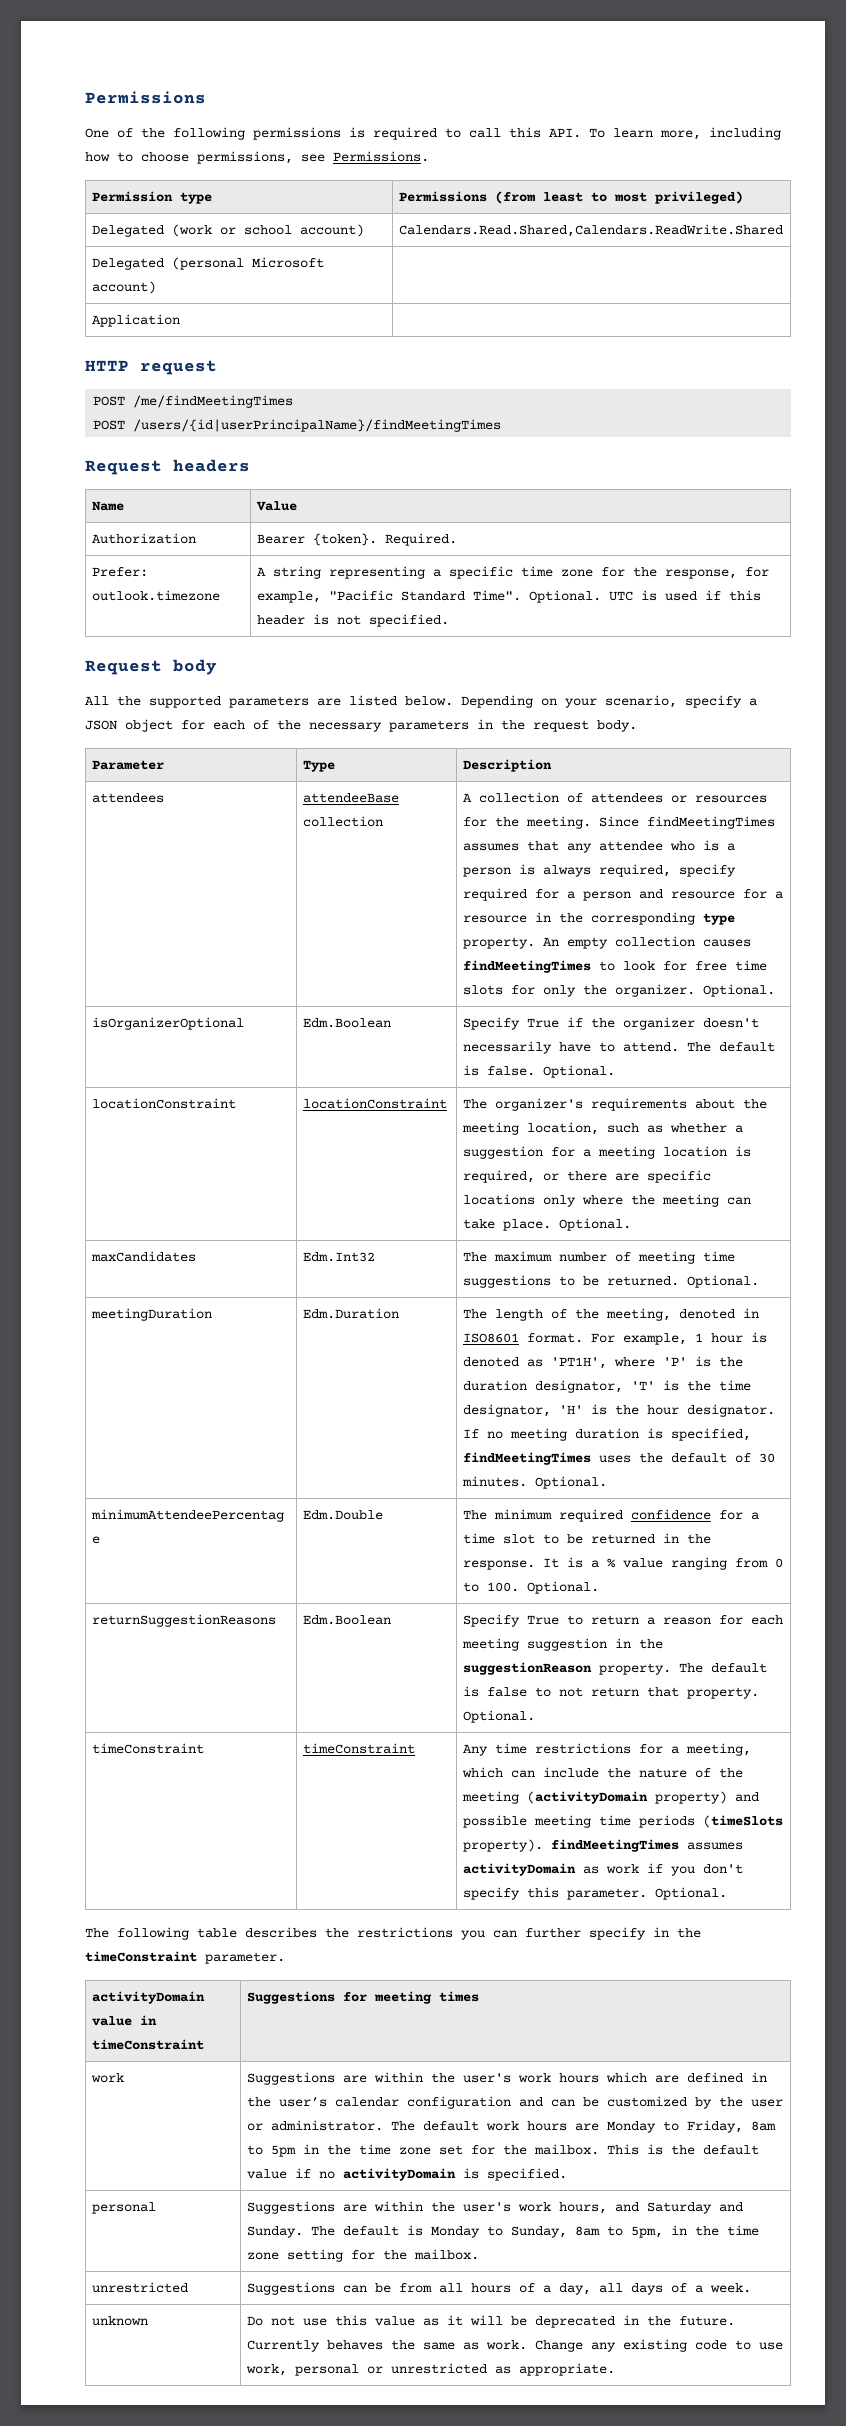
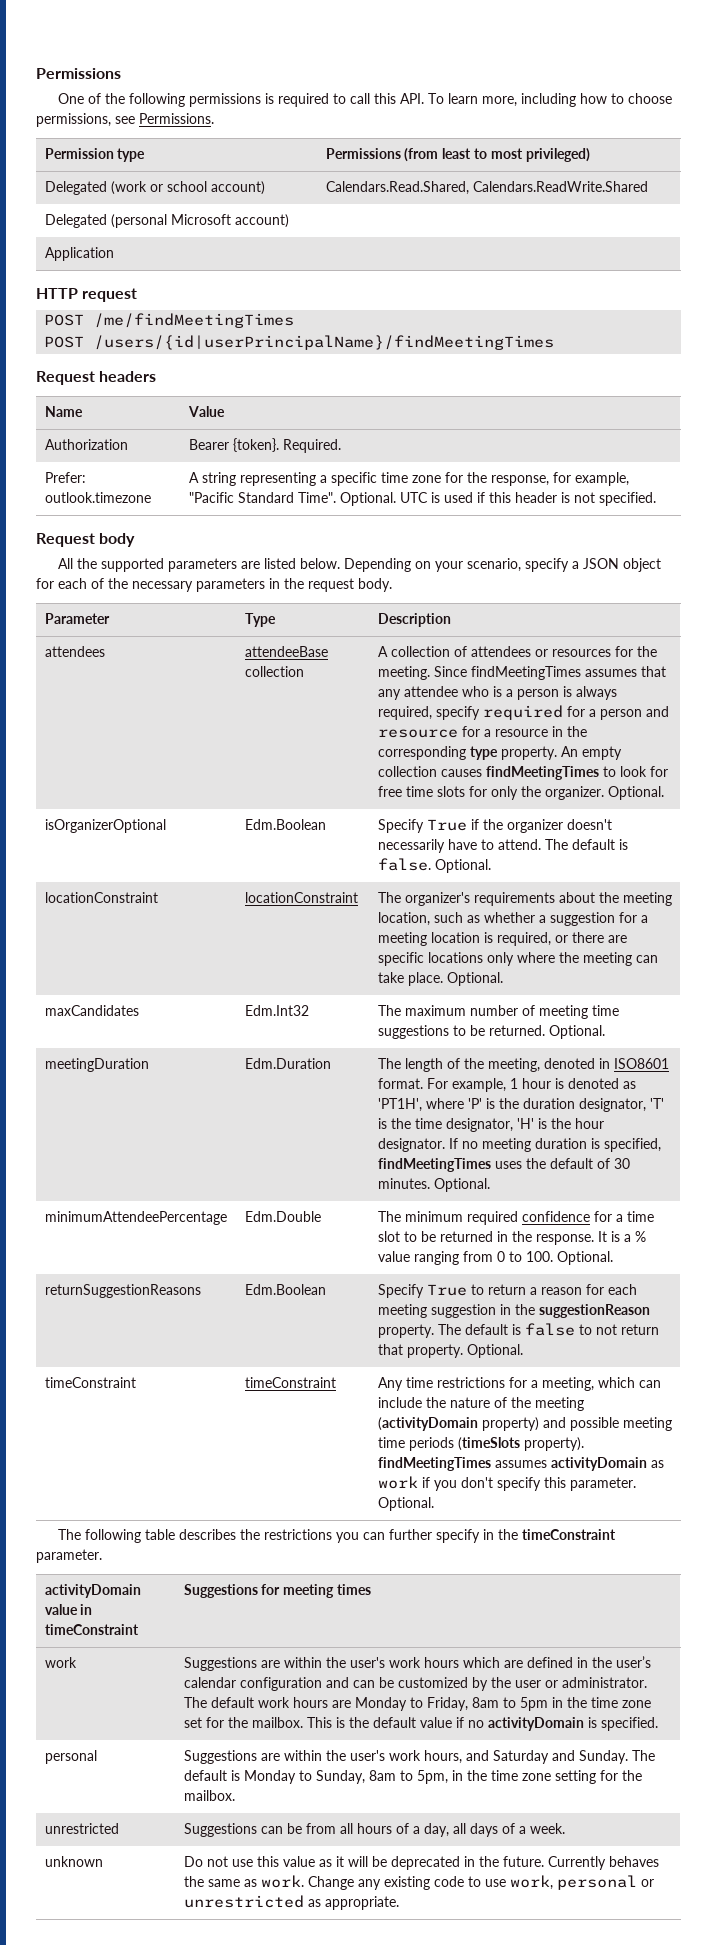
- Delegated (work or school account) | Calendars.Read.Shared,Calendars.ReadWrite.Shared
+ Delegated (work or school account) | Calendars.Read.Shared, Calendars.ReadWrite.Shared

